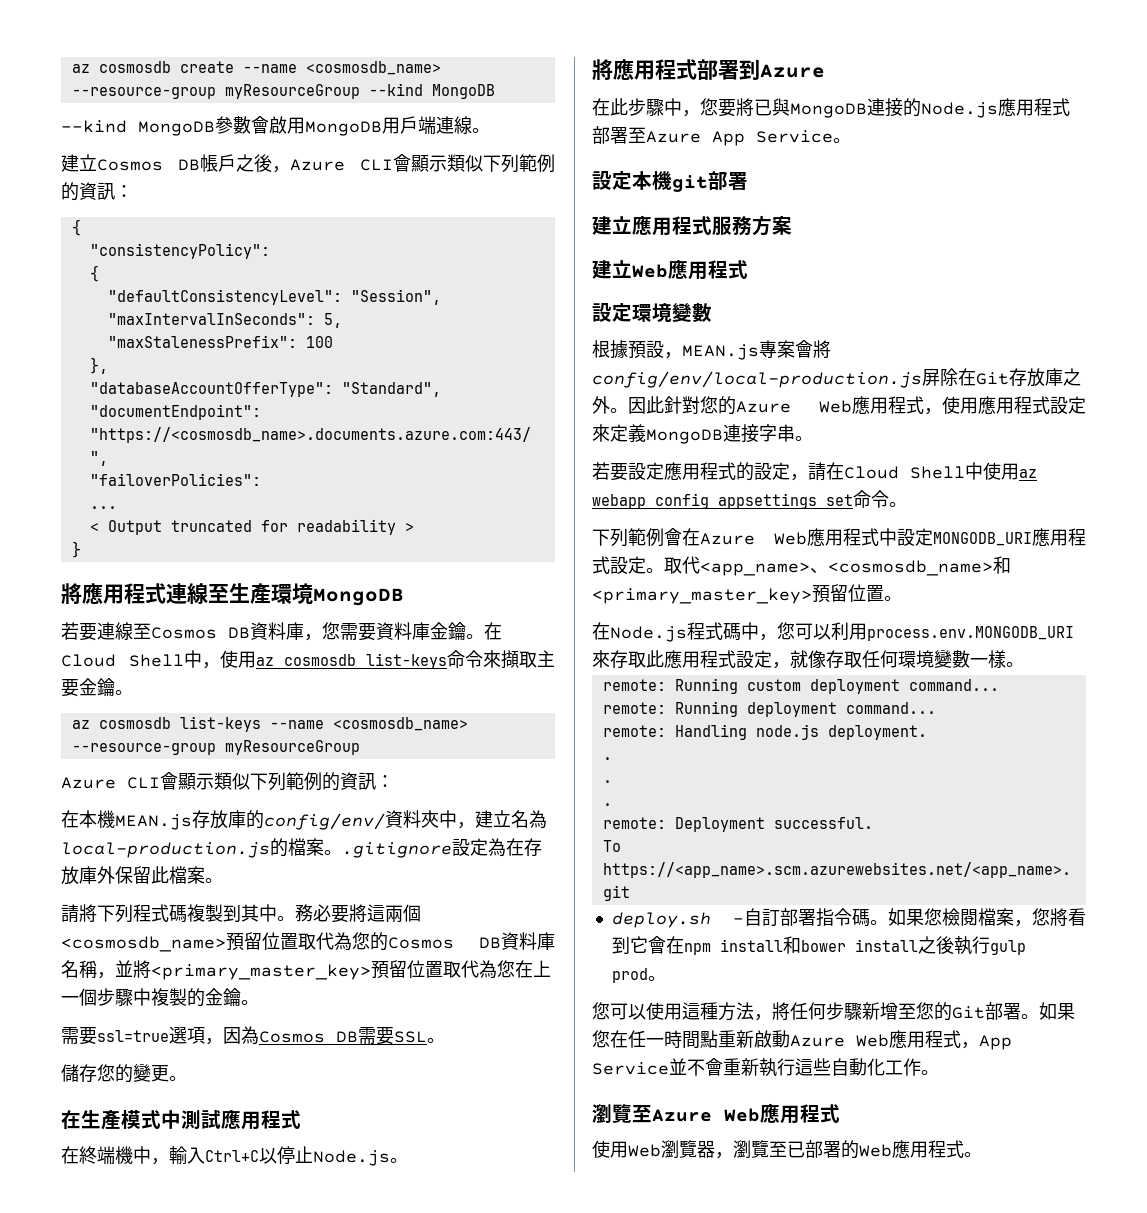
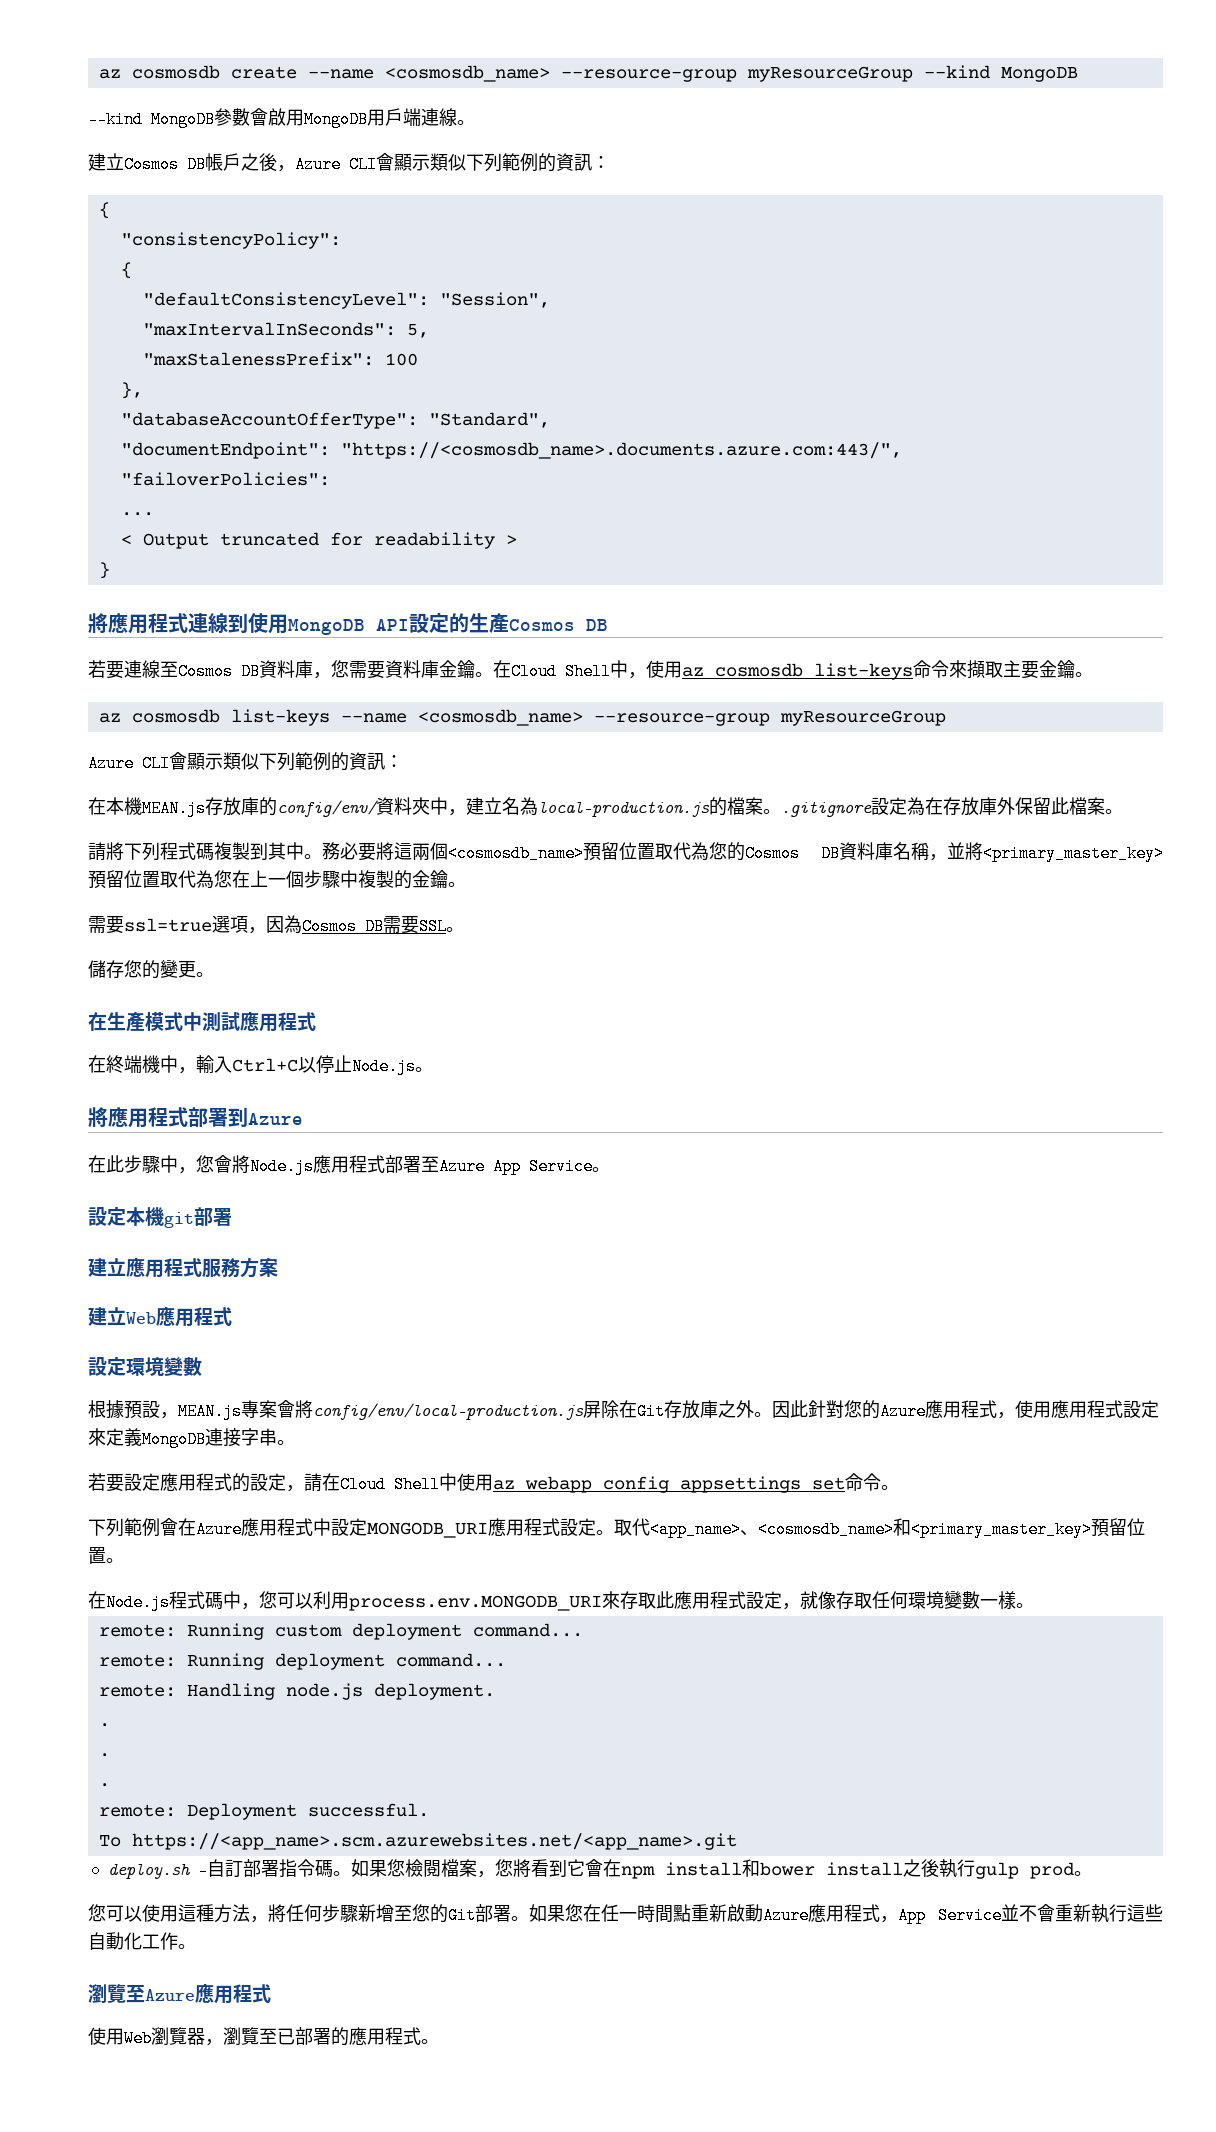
- 將應用程式連線至生產環境MongoDB
+ 將應用程式連線到使用MongoDB API設定的生產Cosmos DB
- 在此步驟中，您要將已與MongoDB連接的Node.js應用程式部署至Azure App Service。
+ 在此步驟中，您會將Node.js應用程式部署至Azure App Service。
- 因此針對您的Azure Web應用程式，使用應用程式設定來定義MongoDB連接字串。
+ 因此針對您的Azure應用程式，使用應用程式設定來定義MongoDB連接字串。
- 下列範例會在Azure Web應用程式中設定MONGODB_URI應用程式設定。
+ 下列範例會在Azure應用程式中設定MONGODB_URI應用程式設定。
- 如果您在任一時間點重新啟動Azure Web應用程式，App Service並不會重新執行這些自動化工作。
+ 如果您在任一時間點重新啟動Azure應用程式，App Service並不會重新執行這些自動化工作。
- 瀏覽至Azure Web應用程式
+ 瀏覽至Azure應用程式
- 使用Web瀏覽器，瀏覽至已部署的Web應用程式。
+ 使用Web瀏覽器，瀏覽至已部署的應用程式。

